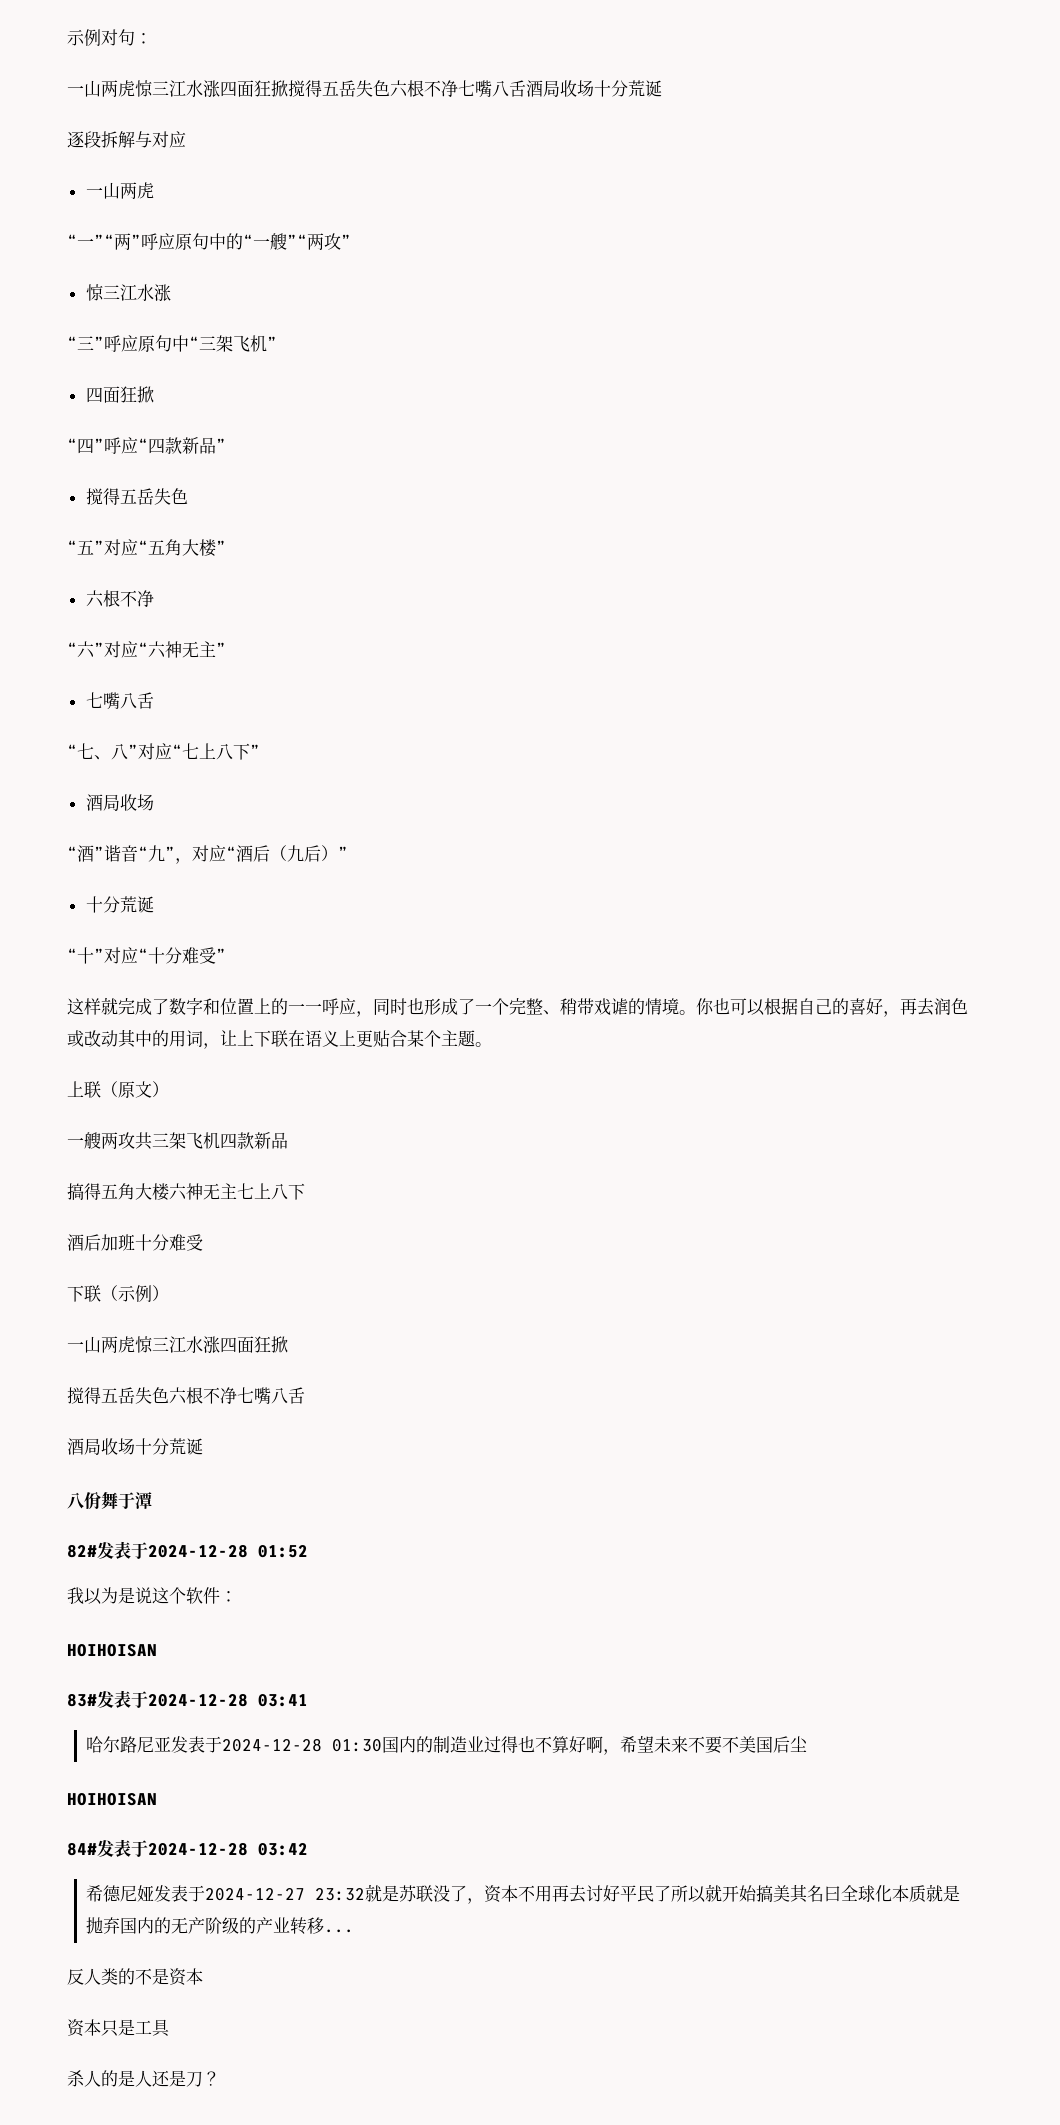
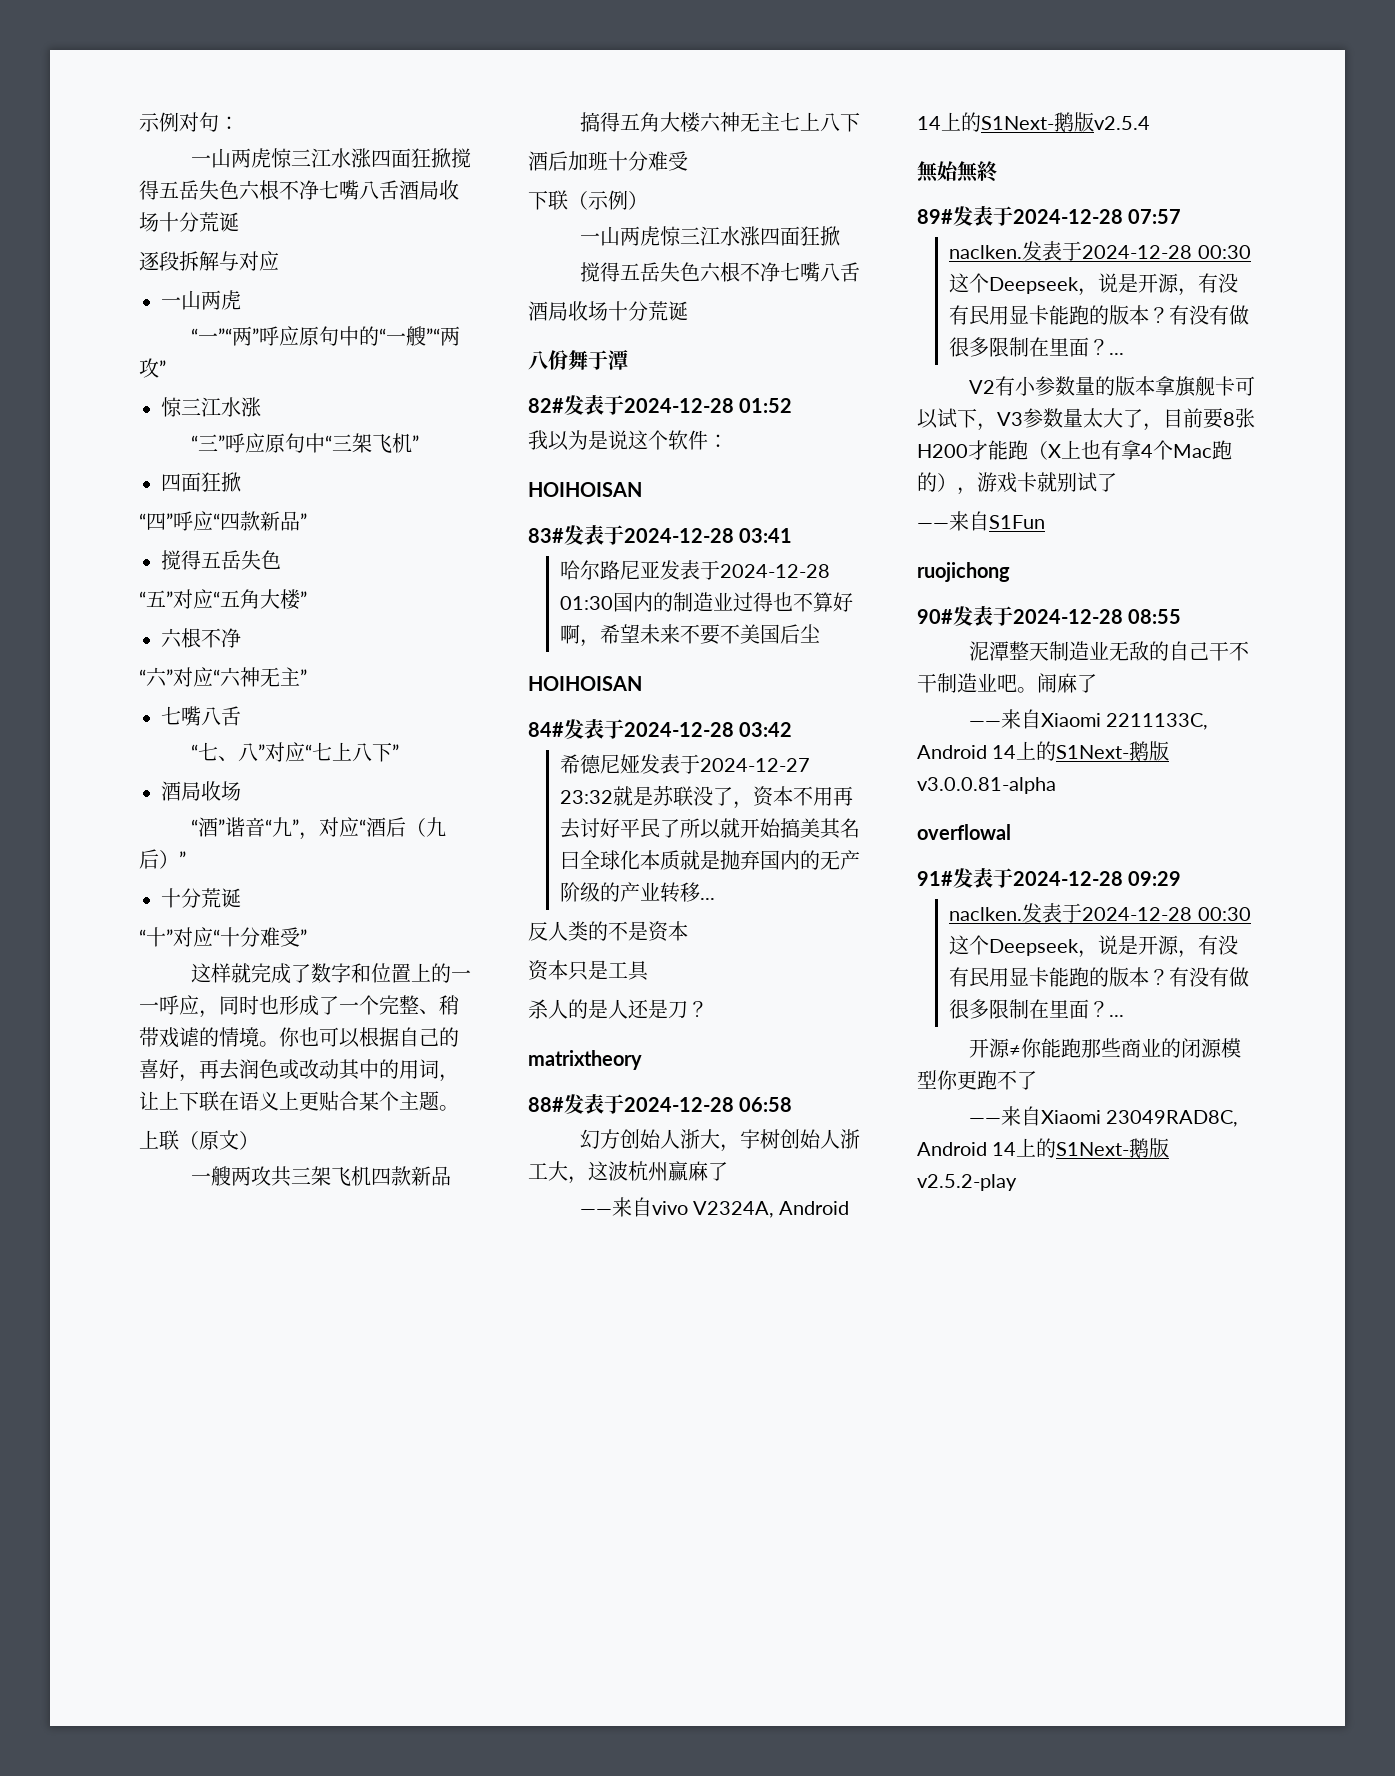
+ matrixtheory
+ 88#发表于2024-12-28 06:58
+ 幻方创始人浙大，宇树创始人浙工大，这波杭州赢麻了
+ ——来自vivo V2324A, Android 14上的S1Next-鹅版v2.5.4
+ 無始無終
+ 89#发表于2024-12-28 07:57
+ naclken.发表于2024-12-28 00:30这个Deepseek，说是开源，有没有民用显卡能跑的版本？有没有做很多限制在里面？...
+ V2有小参数量的版本拿旗舰卡可以试下，V3参数量太大了，目前要8张H200才能跑（X上也有拿4个Mac跑的），游戏卡就别试了
+ ——来自S1Fun
+ ruojichong
+ 90#发表于2024-12-28 08:55
+ 泥潭整天制造业无敌的自己干不干制造业吧。闹麻了
+ ——来自Xiaomi 2211133C, Android 14上的S1Next-鹅版v3.0.0.81-alpha
+ overflowal
+ 91#发表于2024-12-28 09:29
+ naclken.发表于2024-12-28 00:30这个Deepseek，说是开源，有没有民用显卡能跑的版本？有没有做很多限制在里面？...
+ 开源≠你能跑那些商业的闭源模型你更跑不了
+ ——来自Xiaomi 23049RAD8C, Android 14上的S1Next-鹅版v2.5.2-play

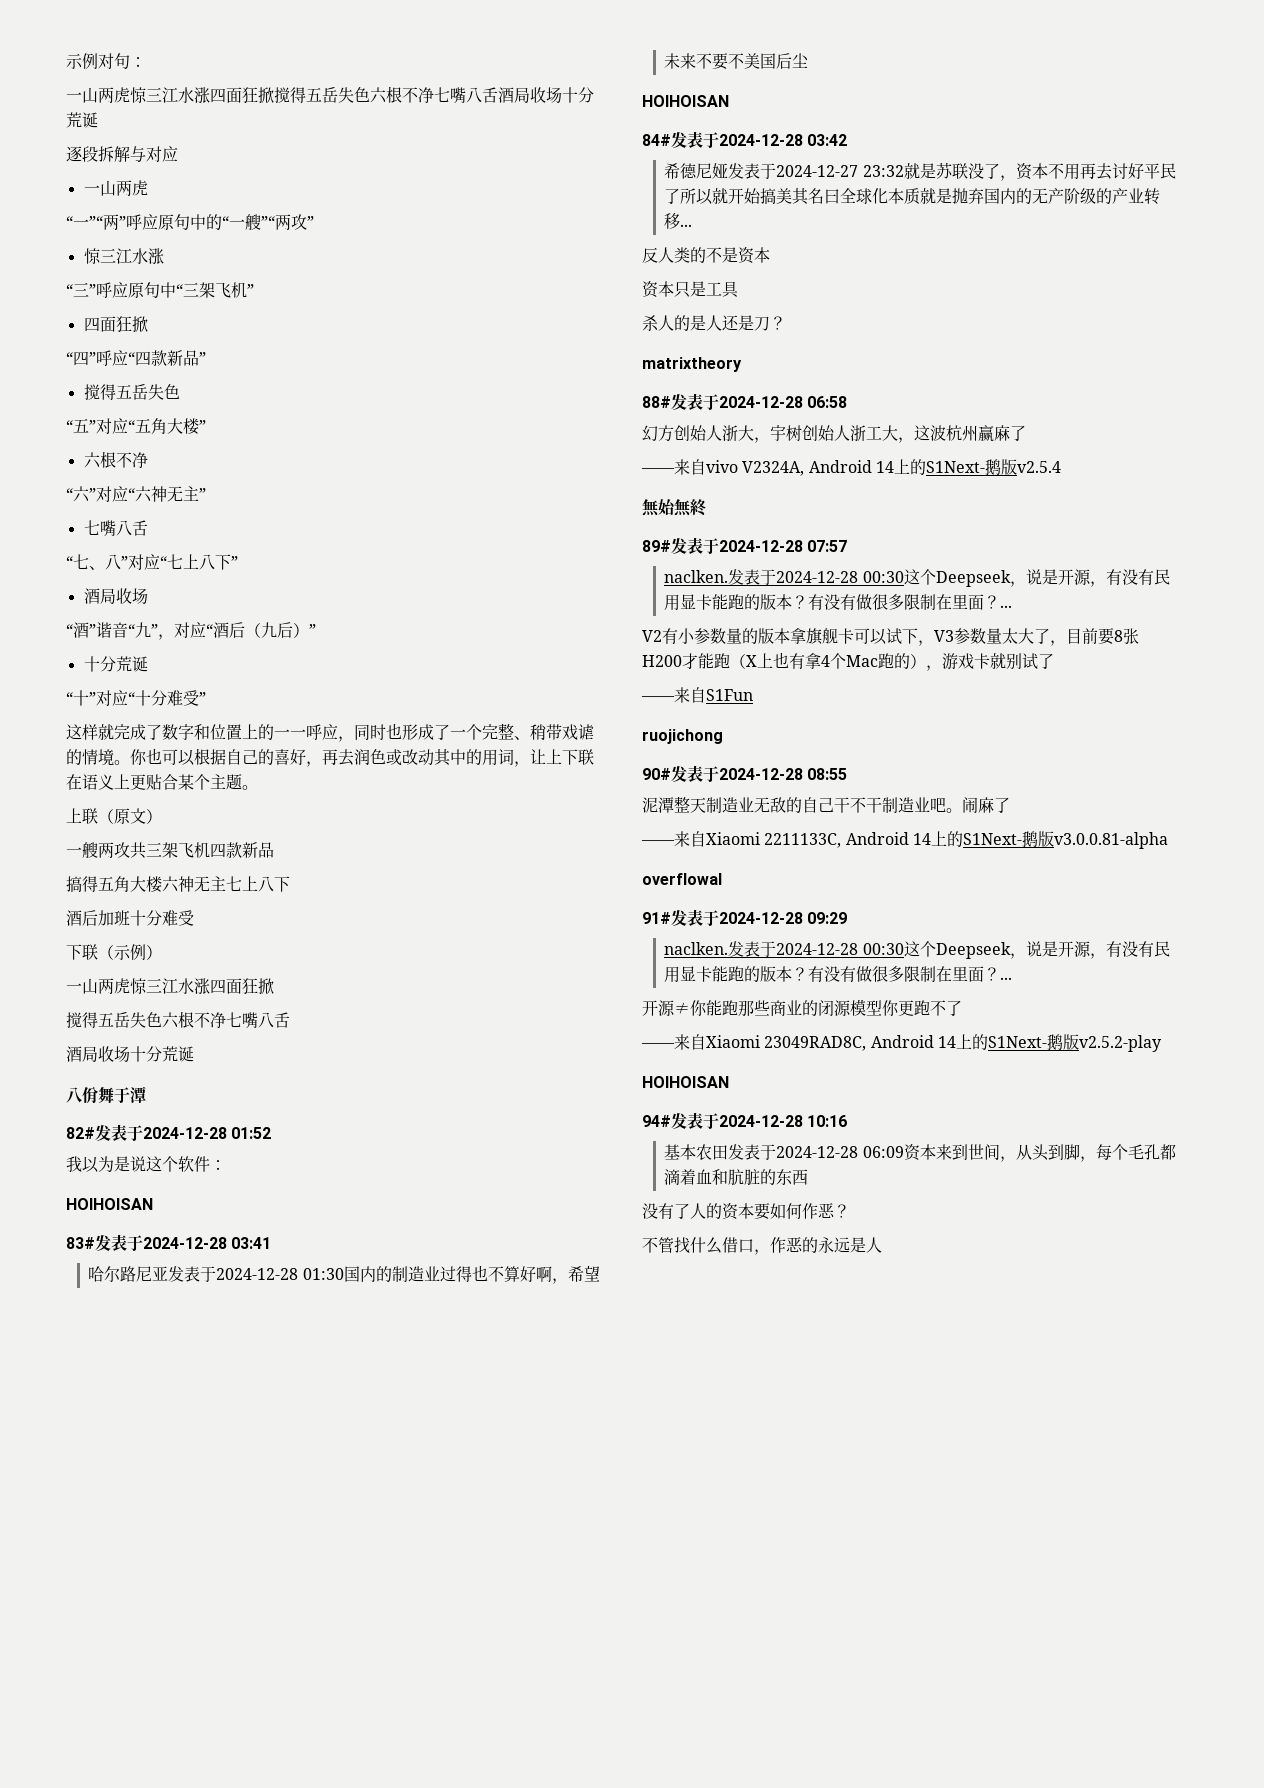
  ——来自Xiaomi 23049RAD8C, Android 14上的S1Next-鹅版v2.5.2-play
+ HOIHOISAN
+ 94#发表于2024-12-28 10:16
+ 基本农田发表于2024-12-28 06:09资本来到世间，从头到脚，每个毛孔都滴着血和肮脏的东西
+ 没有了人的资本要如何作恶？
+ 不管找什么借口，作恶的永远是人

